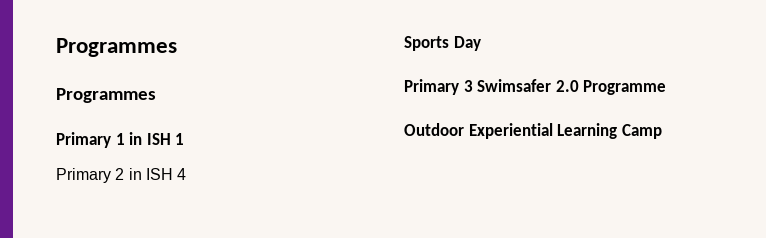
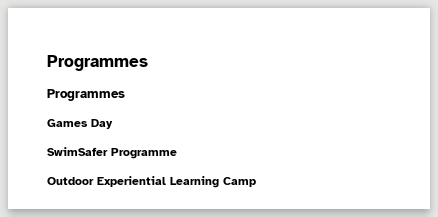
- Primary 1 in ISH 1
- Primary 2 in ISH 4
- Sports Day
- Primary 3 Swimsafer 2.0 Programme
+ Games Day
+ SwimSafer Programme

